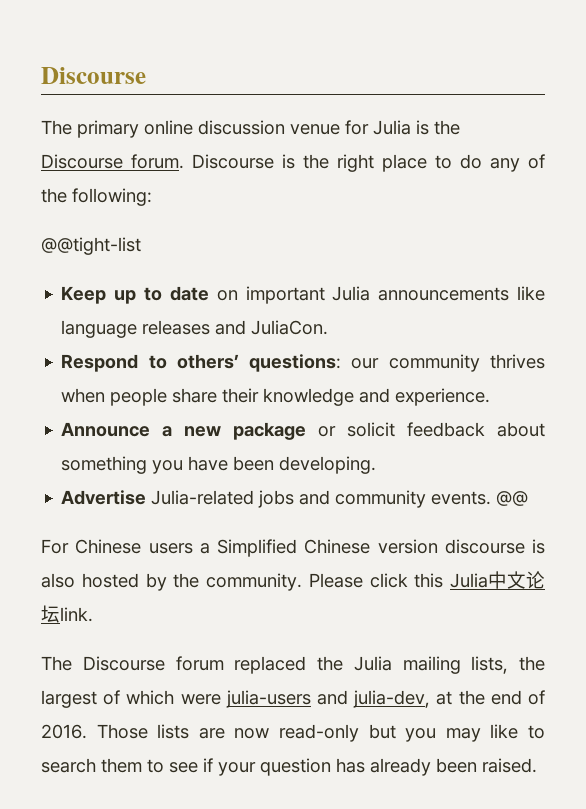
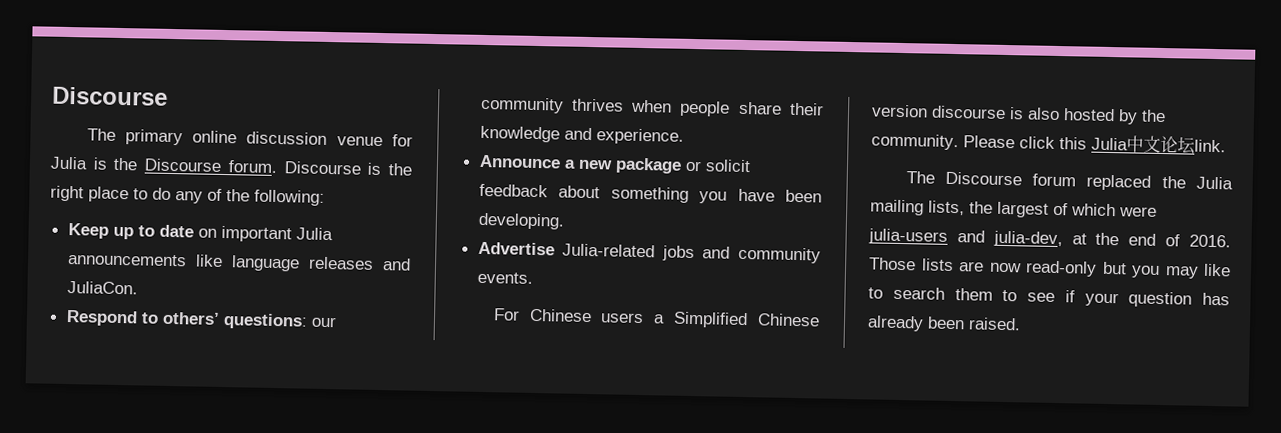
- @@tight-list
- @@

